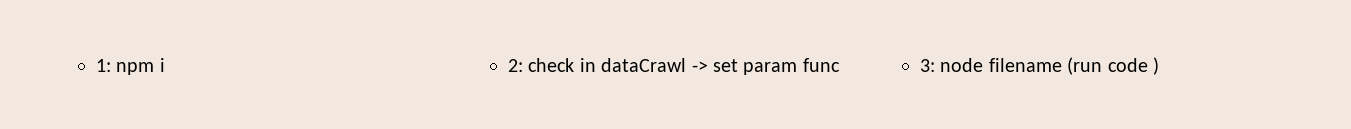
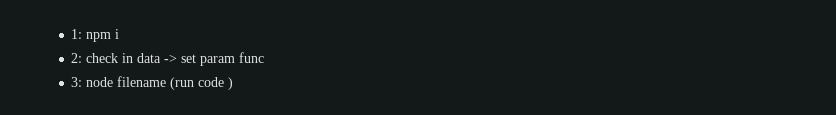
- 2: check in dataCrawl -> set param func
+ 2: check in data -> set param func

